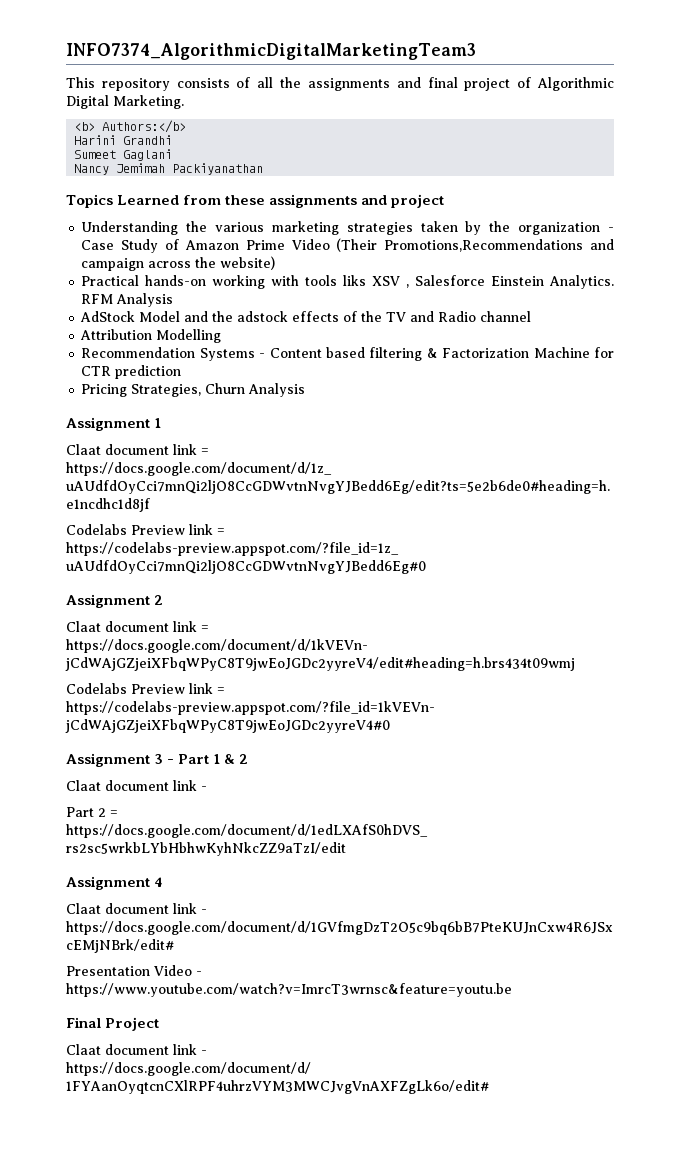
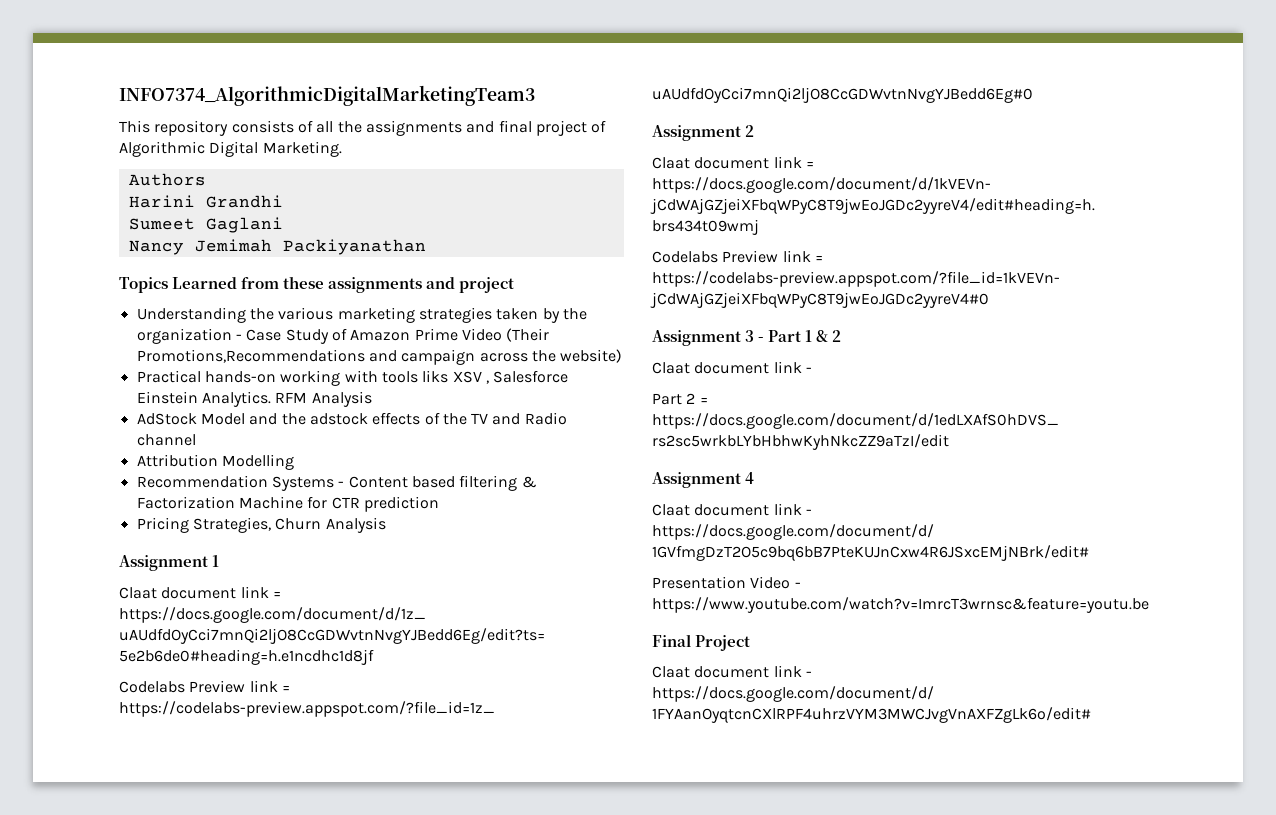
- <b> Authors:</b>
+ Authors

